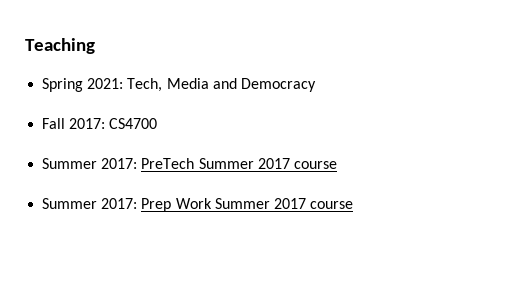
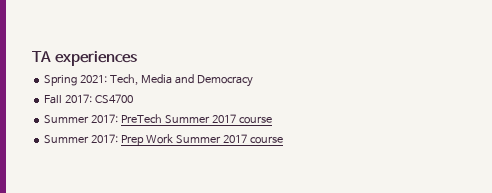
- Teaching
+ TA experiences

